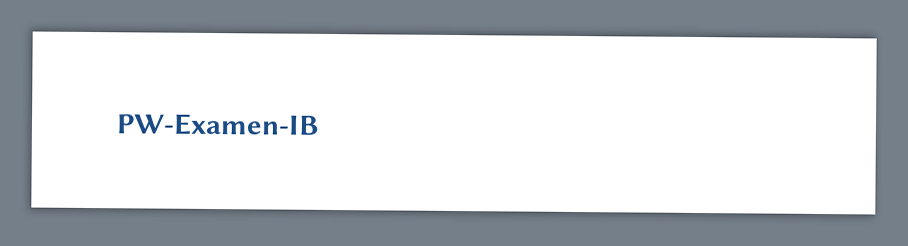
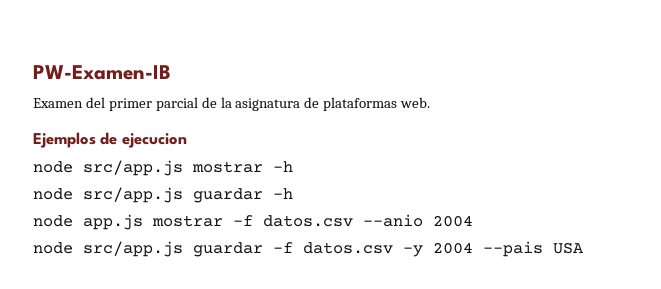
+ Examen del primer parcial de la asignatura de plataformas web.
+ Ejemplos de ejecucion
+ node src/app.js mostrar -h
+ node src/app.js guardar -h
+ node app.js mostrar -f datos.csv --anio 2004
+ node src/app.js guardar -f datos.csv -y 2004 --pais USA

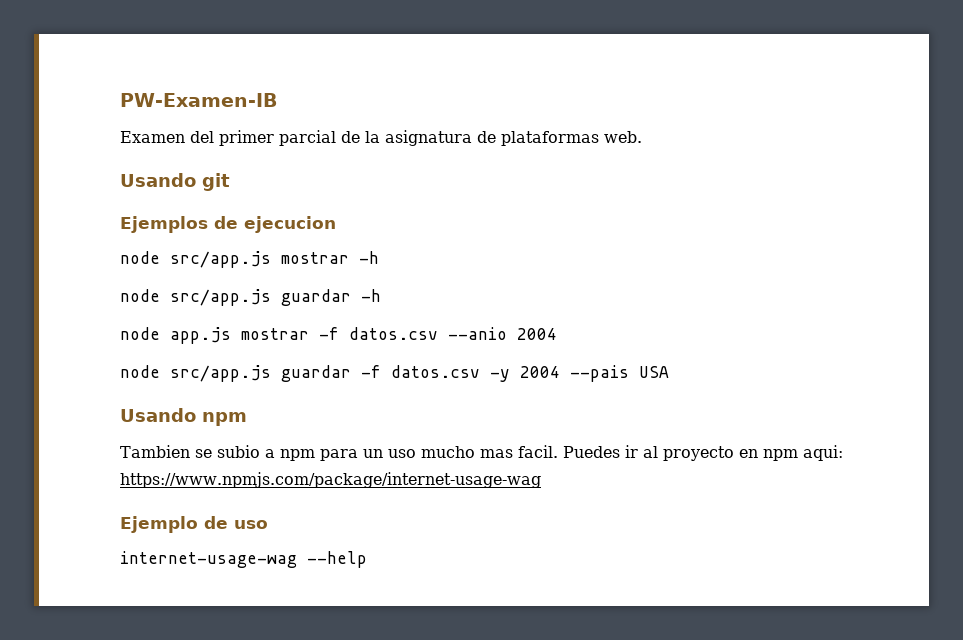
+ Usando git
+ Usando npm
+ Tambien se subio a npm para un uso mucho mas facil. Puedes ir al proyecto en npm aqui: https://www.npmjs.com/package/internet-usage-wag
+ Ejemplo de uso
+ internet-usage-wag --help

